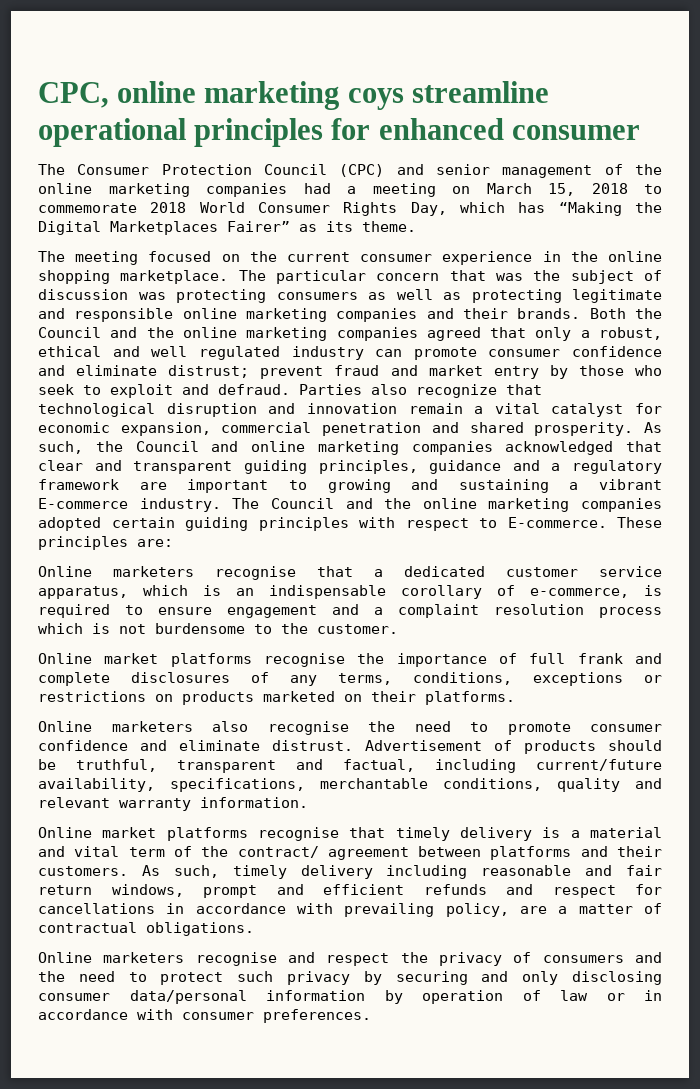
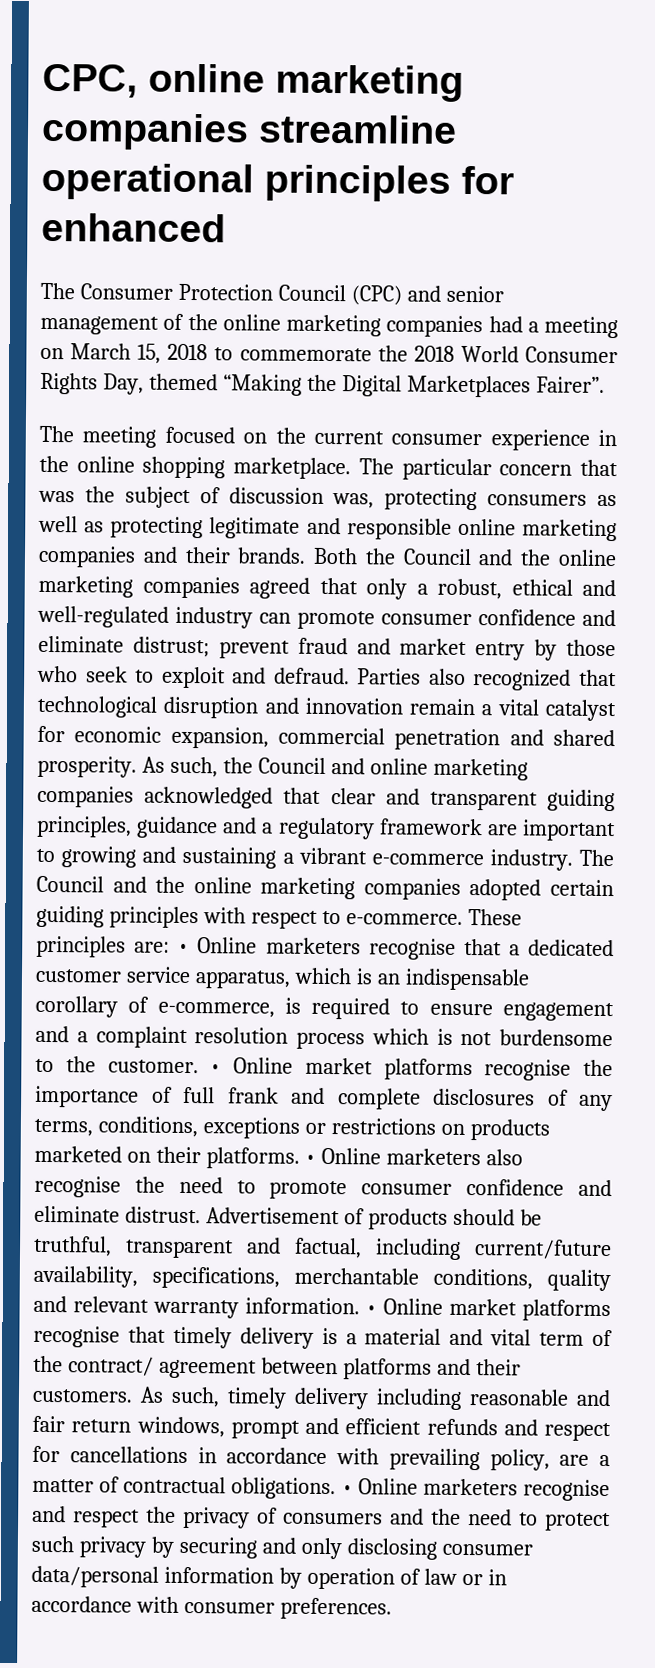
- CPC, online marketing coys streamline operational principles for enhanced consumer
+ CPC, online marketing companies streamline operational principles for enhanced
- The Consumer Protection Council (CPC) and senior management of the online marketing companies had a meeting on March 15, 2018 to commemorate 2018 World Consumer Rights Day, which has “Making the Digital Marketplaces Fairer” as its theme.
+ The Consumer Protection Council (CPC) and senior management of the online marketing companies had a meeting on March 15, 2018 to commemorate the 2018 World Consumer Rights Day, themed “Making the Digital Marketplaces Fairer”.
- The particular concern that was the subject of discussion was protecting consumers as well as protecting legitimate and responsible online marketing companies and their brands.
+ The particular concern that was the subject of discussion was, protecting consumers as well as protecting legitimate and responsible online marketing companies and their brands.
- Both the Council and the online marketing companies agreed that only a robust, ethical and well regulated industry can promote consumer confidence and eliminate distrust; prevent fraud and market entry by those who seek to exploit and defraud.
+ Both the Council and the online marketing companies agreed that only a robust, ethical and well-regulated industry can promote consumer confidence and eliminate distrust; prevent fraud and market entry by those who seek to exploit and defraud.
- Parties also recognize that technological disruption and innovation remain a vital catalyst for economic expansion, commercial penetration and shared prosperity.
+ Parties also recognized that technological disruption and innovation remain a vital catalyst for economic expansion, commercial penetration and shared prosperity.
- As such, the Council and online marketing companies acknowledged that clear and transparent guiding principles, guidance and a regulatory framework are important to growing and sustaining a vibrant E-commerce industry.
+ As such, the Council and online marketing companies acknowledged that clear and transparent guiding principles, guidance and a regulatory framework are important to growing and sustaining a vibrant e-commerce industry.
- The Council and the online marketing companies adopted certain guiding principles with respect to E-commerce.
+ The Council and the online marketing companies adopted certain guiding principles with respect to e-commerce.
- These principles are:
- Online marketers recognise that a dedicated customer service apparatus, which is an indispensable corollary of e-commerce, is required to ensure engagement and a complaint resolution process which is not burdensome to the customer.
- Online market platforms recognise the importance of full frank and complete disclosures of any terms, conditions, exceptions or restrictions on products marketed on their platforms.
- Online marketers also recognise the need to promote consumer confidence and eliminate distrust.
+ These principles are: • Online marketers recognise that a dedicated customer service apparatus, which is an indispensable corollary of e-commerce, is required to ensure engagement and a complaint resolution process which is not burdensome to the customer. • Online market platforms recognise the importance of full frank and complete disclosures of any terms, conditions, exceptions or restrictions on products marketed on their platforms. • Online marketers also recognise the need to promote consumer confidence and eliminate distrust.
- Advertisement of products should be truthful, transparent and factual, including current/future availability, specifications, merchantable conditions, quality and relevant warranty information.
- Online market platforms recognise that timely delivery is a material and vital term of the contract/ agreement between platforms and their customers.
+ Advertisement of products should be truthful, transparent and factual, including current/future availability, specifications, merchantable conditions, quality and relevant warranty information. • Online market platforms recognise that timely delivery is a material and vital term of the contract/ agreement between platforms and their customers.
- As such, timely delivery including reasonable and fair return windows, prompt and efficient refunds and respect for cancellations in accordance with prevailing policy, are a matter of contractual obligations.
- Online marketers recognise and respect the privacy of consumers and the need to protect such privacy by securing and only disclosing consumer data/personal information by operation of law or in accordance with consumer preferences.
+ As such, timely delivery including reasonable and fair return windows, prompt and efficient refunds and respect for cancellations in accordance with prevailing policy, are a matter of contractual obligations. • Online marketers recognise and respect the privacy of consumers and the need to protect such privacy by securing and only disclosing consumer data/personal information by operation of law or in accordance with consumer preferences.

